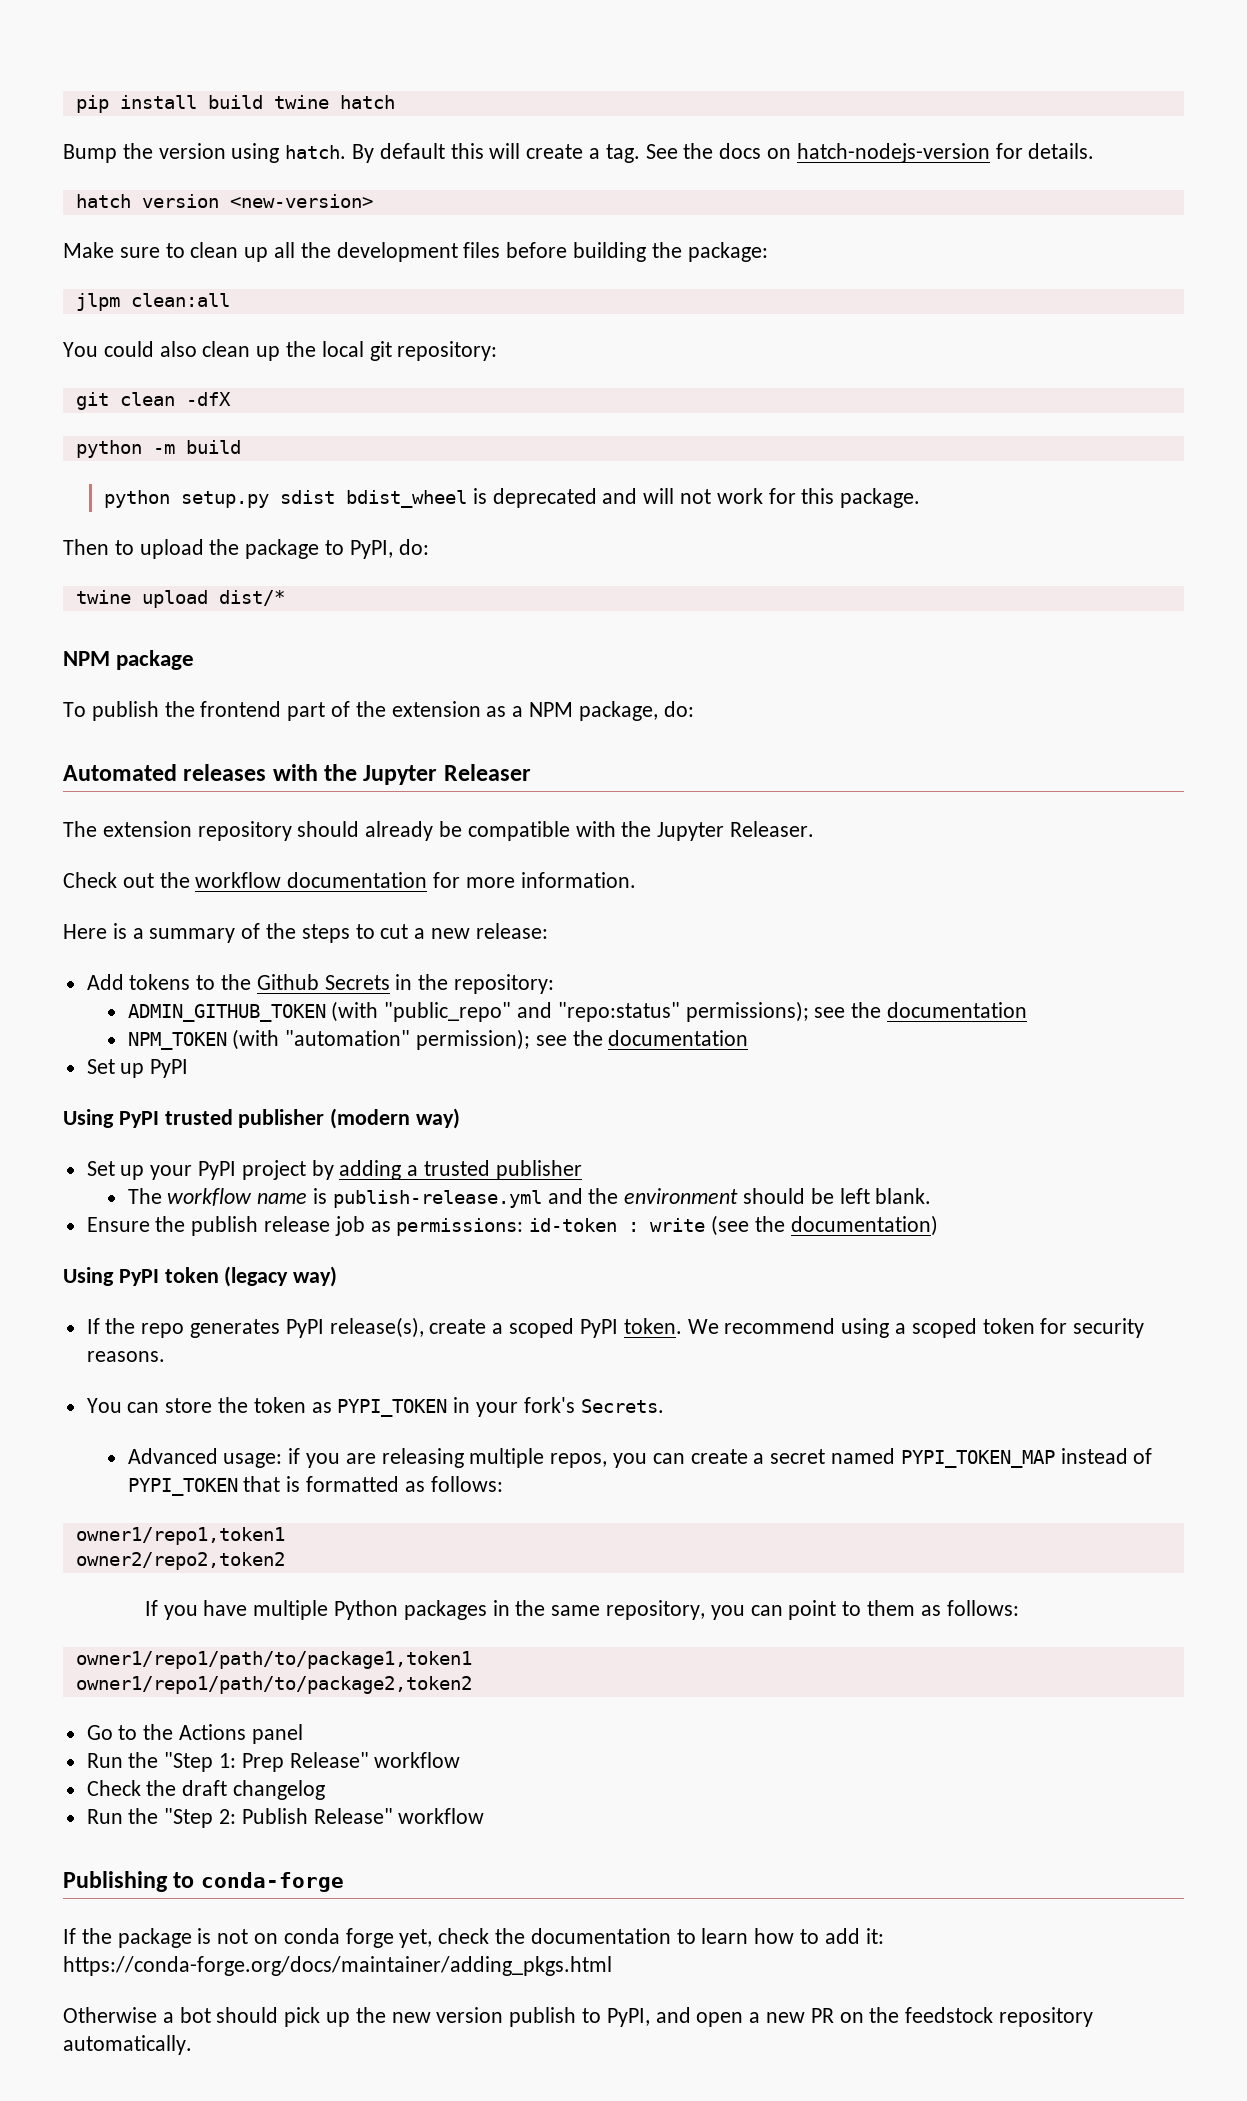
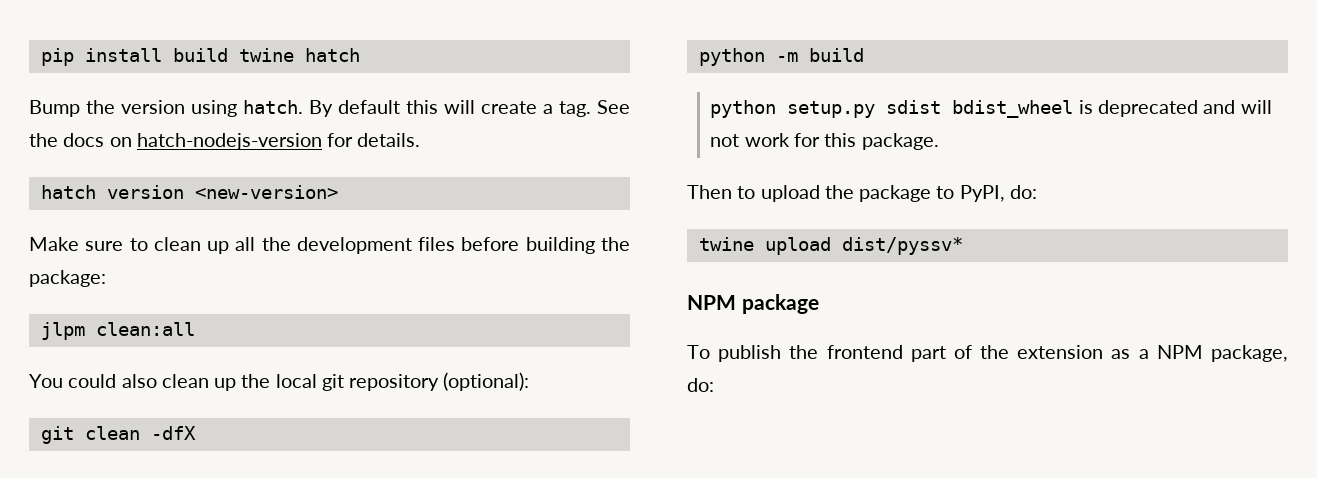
- You could also clean up the local git repository:
+ You could also clean up the local git repository (optional):
- twine upload dist/*
+ twine upload dist/pyssv*
- Automated releases with the Jupyter Releaser
- The extension repository should already be compatible with the Jupyter Releaser.
- Check out the workflow documentation for more information.
- Here is a summary of the steps to cut a new release:
- Add tokens to the Github Secrets in the repository:
- ADMIN_GITHUB_TOKEN (with "public_repo" and "repo:status" permissions); see the documentation
- NPM_TOKEN (with "automation" permission); see the documentation
- Set up PyPI
- Using PyPI trusted publisher (modern way)
- Set up your PyPI project by adding a trusted publisher
- The workflow name is publish-release.yml and the environment should be left blank.
- Ensure the publish release job as permissions: id-token : write (see the documentation)
- Using PyPI token (legacy way)
- If the repo generates PyPI release(s), create a scoped PyPI token. We recommend using a scoped token for security reasons.
- You can store the token as PYPI_TOKEN in your fork's Secrets.
- Advanced usage: if you are releasing multiple repos, you can create a secret named PYPI_TOKEN_MAP instead of PYPI_TOKEN that is formatted as follows:
- owner1/repo1,token1
- owner2/repo2,token2
- If you have multiple Python packages in the same repository, you can point to them as follows:
- owner1/repo1/path/to/package1,token1
- owner1/repo1/path/to/package2,token2
- Go to the Actions panel
- Run the "Step 1: Prep Release" workflow
- Check the draft changelog
- Run the "Step 2: Publish Release" workflow
- Publishing to conda-forge
- If the package is not on conda forge yet, check the documentation to learn how to add it: https://conda-forge.org/docs/maintainer/adding_pkgs.html
- Otherwise a bot should pick up the new version publish to PyPI, and open a new PR on the feedstock repository automatically.

